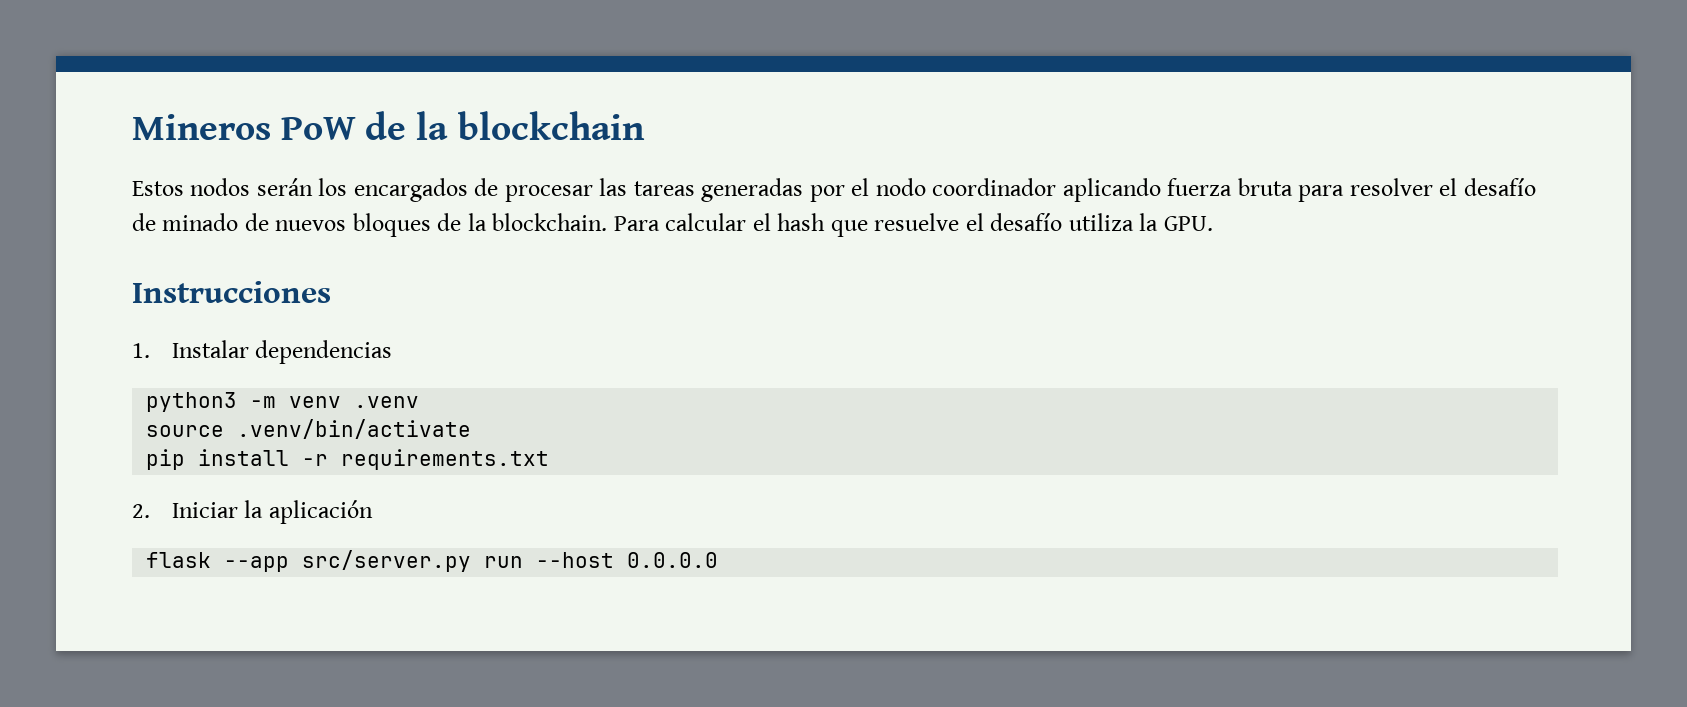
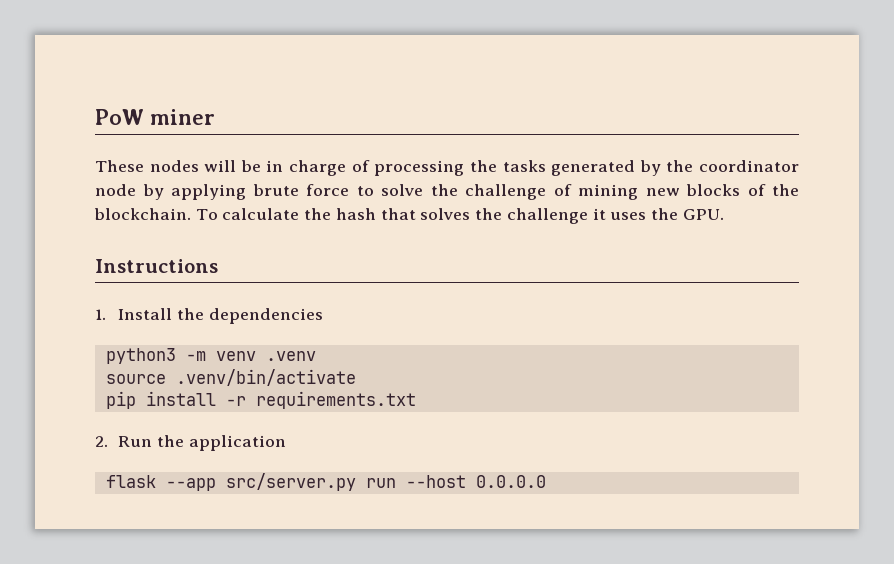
- Mineros PoW de la blockchain
- Estos nodos serán los encargados de procesar las tareas generadas por el nodo coordinador aplicando fuerza bruta para resolver el desafío de minado de nuevos bloques de la blockchain. Para calcular el hash que resuelve el desafío utiliza la GPU.
+ PoW miner
+ These nodes will be in charge of processing the tasks generated by the coordinator node by applying brute force to solve the challenge of mining new blocks of the blockchain. To calculate the hash that solves the challenge it uses the GPU.
- Instrucciones
+ Instructions
- 1. Instalar dependencias
+ 1. Install the dependencies
- 2. Iniciar la aplicación
+ 2. Run the application

